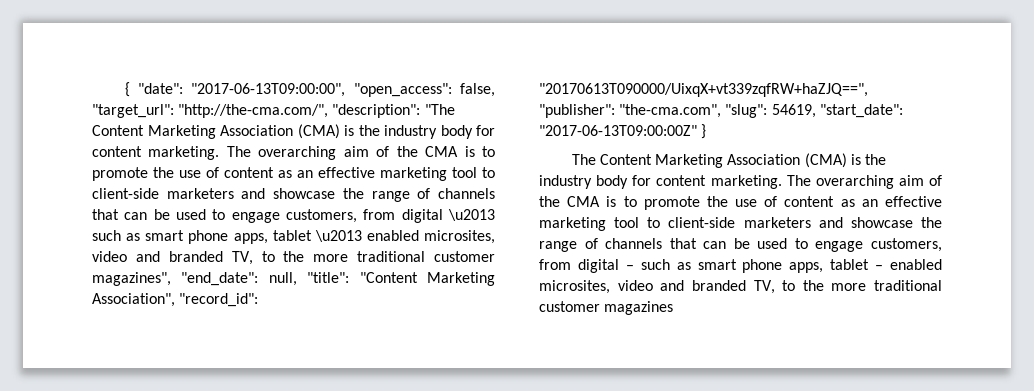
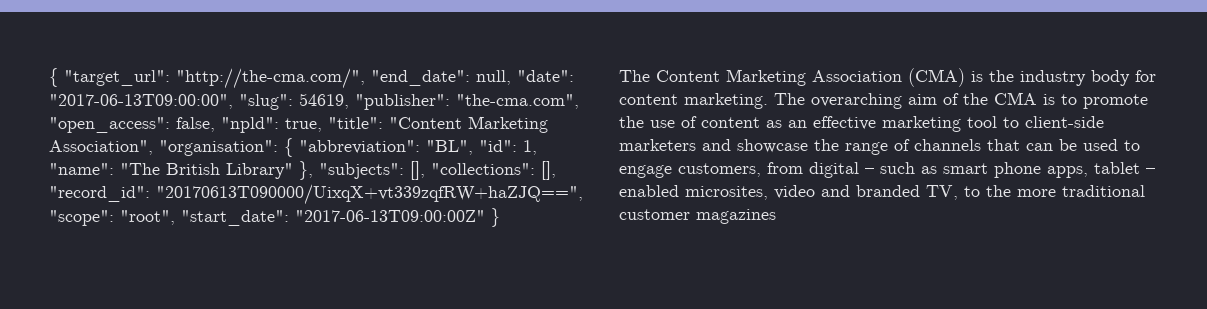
- { "date": "2017-06-13T09:00:00", "open_access": false, "target_url": "http://the-cma.com/", "description": "The Content Marketing Association (CMA) is the industry body for content marketing. The overarching aim of the CMA is to promote the use of content as an effective marketing tool to client-side marketers and showcase the range of channels that can be used to engage customers, from digital \u2013 such as smart phone apps, tablet \u2013 enabled microsites, video and branded TV, to the more traditional customer magazines", "end_date": null, "title": "Content Marketing Association", "record_id": "20170613T090000/UixqX+vt339zqfRW+haZJQ==", "publisher": "the-cma.com", "slug": 54619, "start_date": "2017-06-13T09:00:00Z" }
+ { "target_url": "http://the-cma.com/", "end_date": null, "date": "2017-06-13T09:00:00", "slug": 54619, "publisher": "the-cma.com", "open_access": false, "npld": true, "title": "Content Marketing Association", "organisation": { "abbreviation": "BL", "id": 1, "name": "The British Library" }, "subjects": [], "collections": [], "record_id": "20170613T090000/UixqX+vt339zqfRW+haZJQ==", "scope": "root", "start_date": "2017-06-13T09:00:00Z" }

